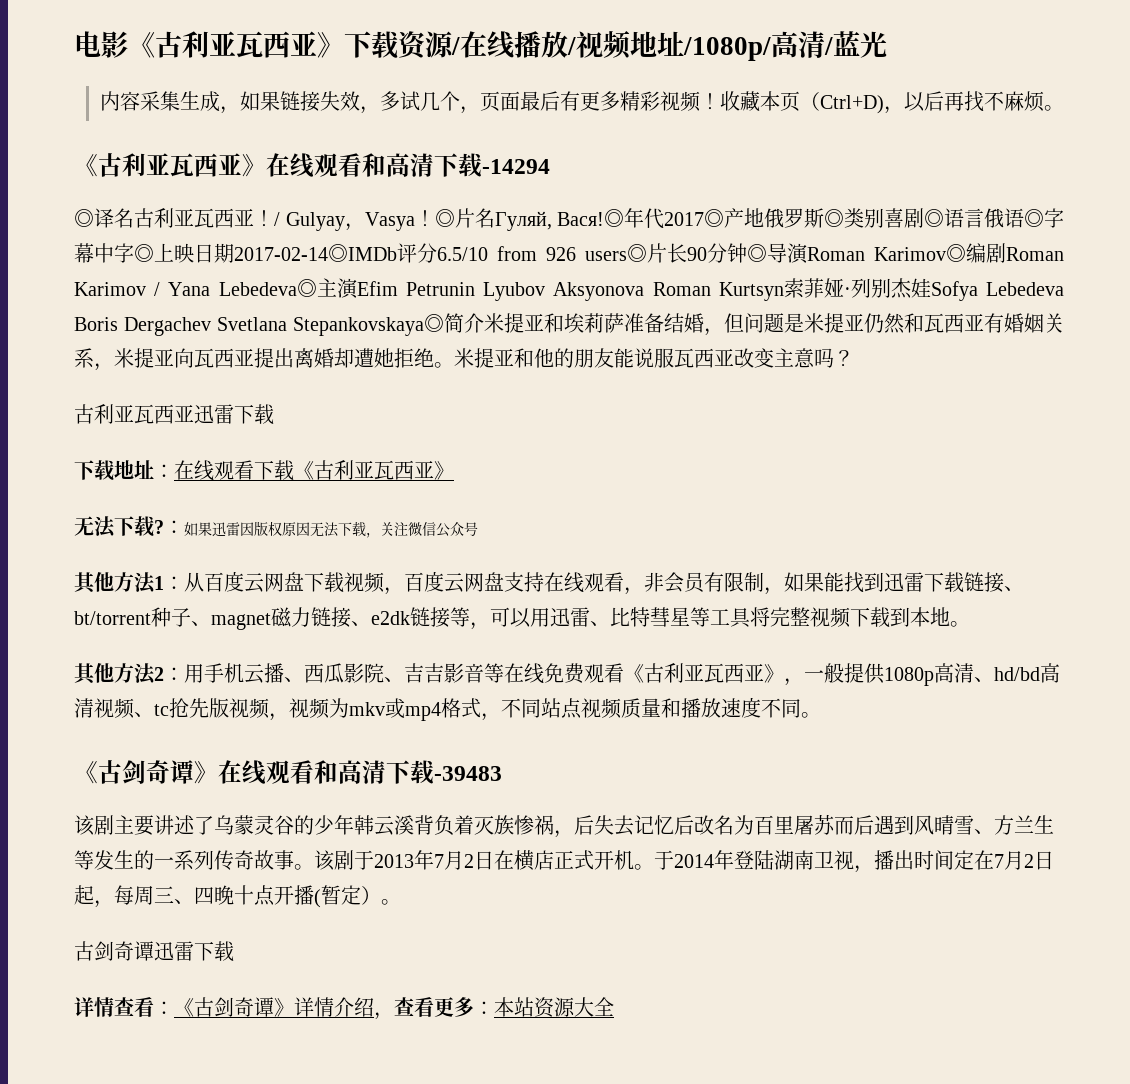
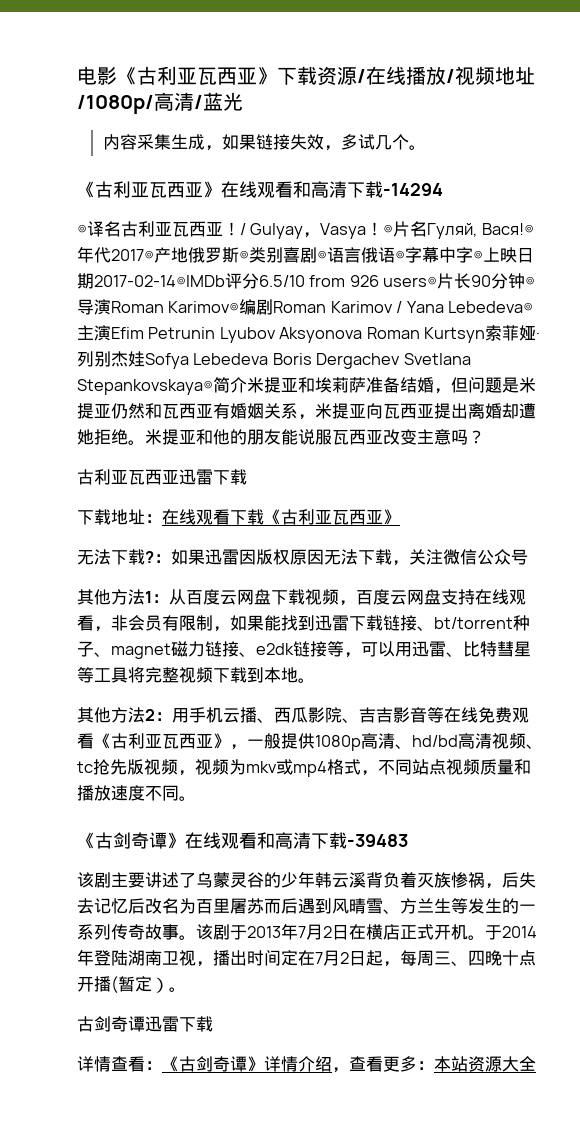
- 内容采集生成，如果链接失效，多试几个，页面最后有更多精彩视频！收藏本页（Ctrl+D)，以后再找不麻烦。
+ 内容采集生成，如果链接失效，多试几个。

